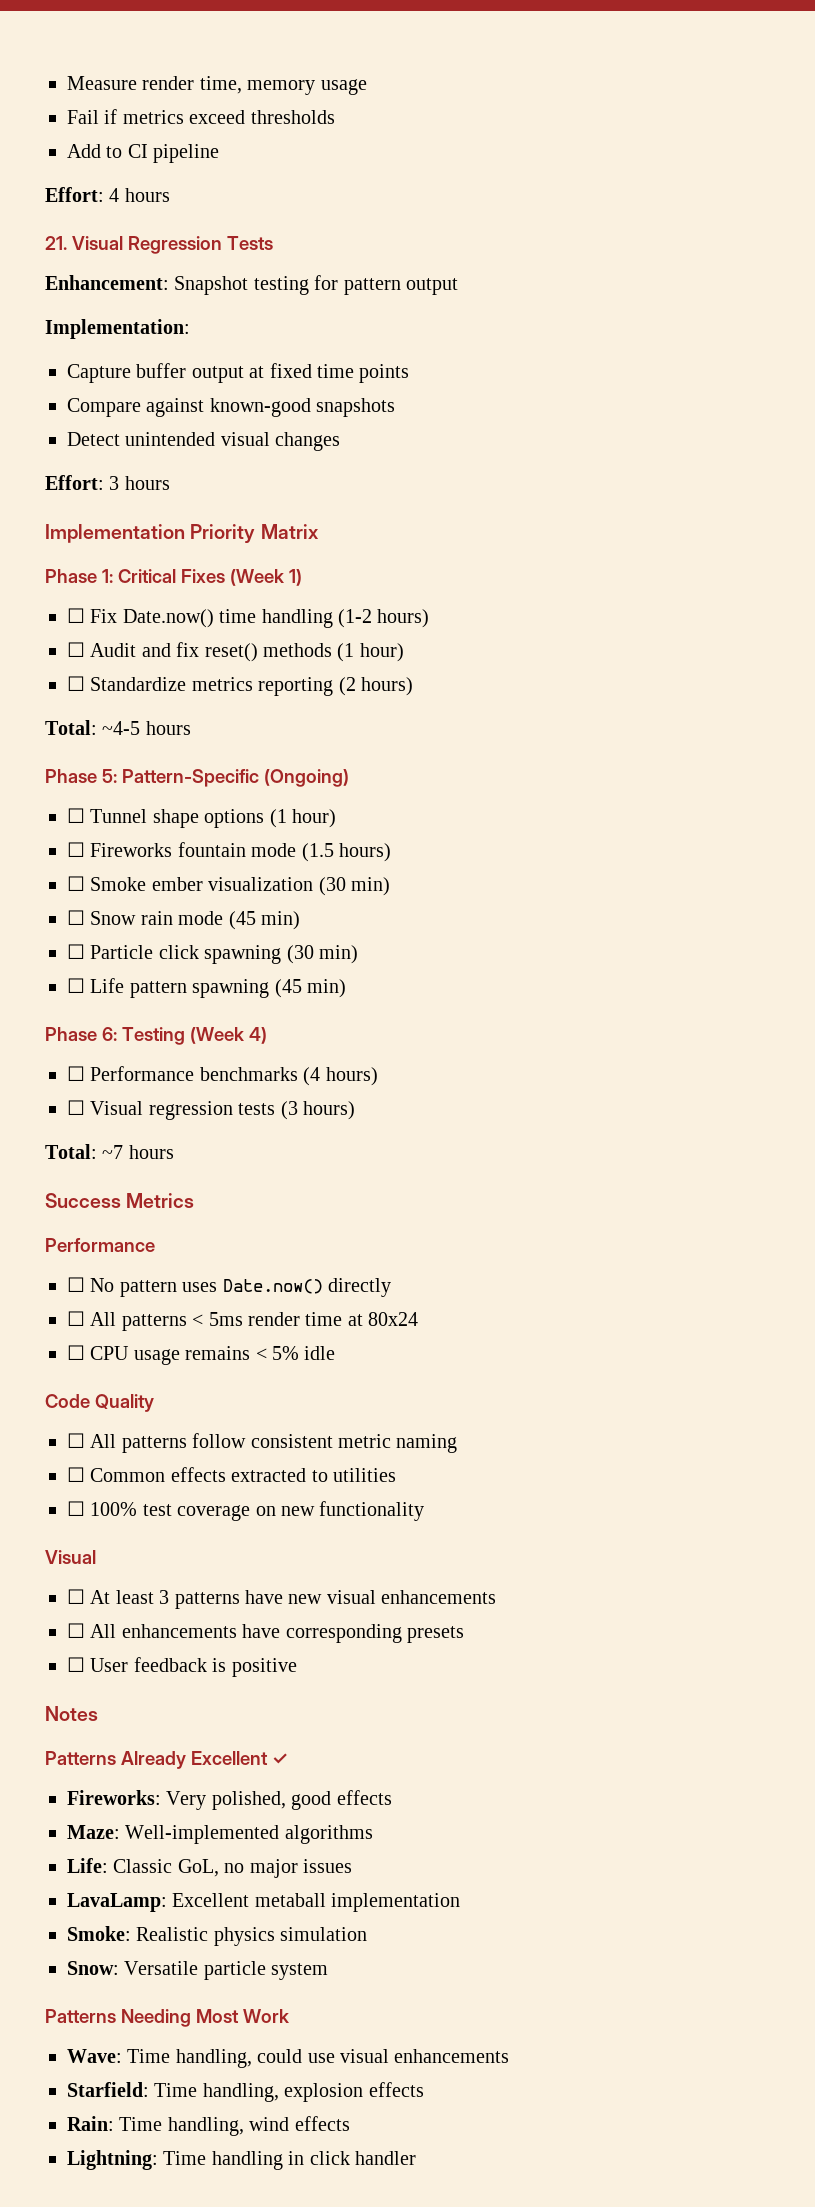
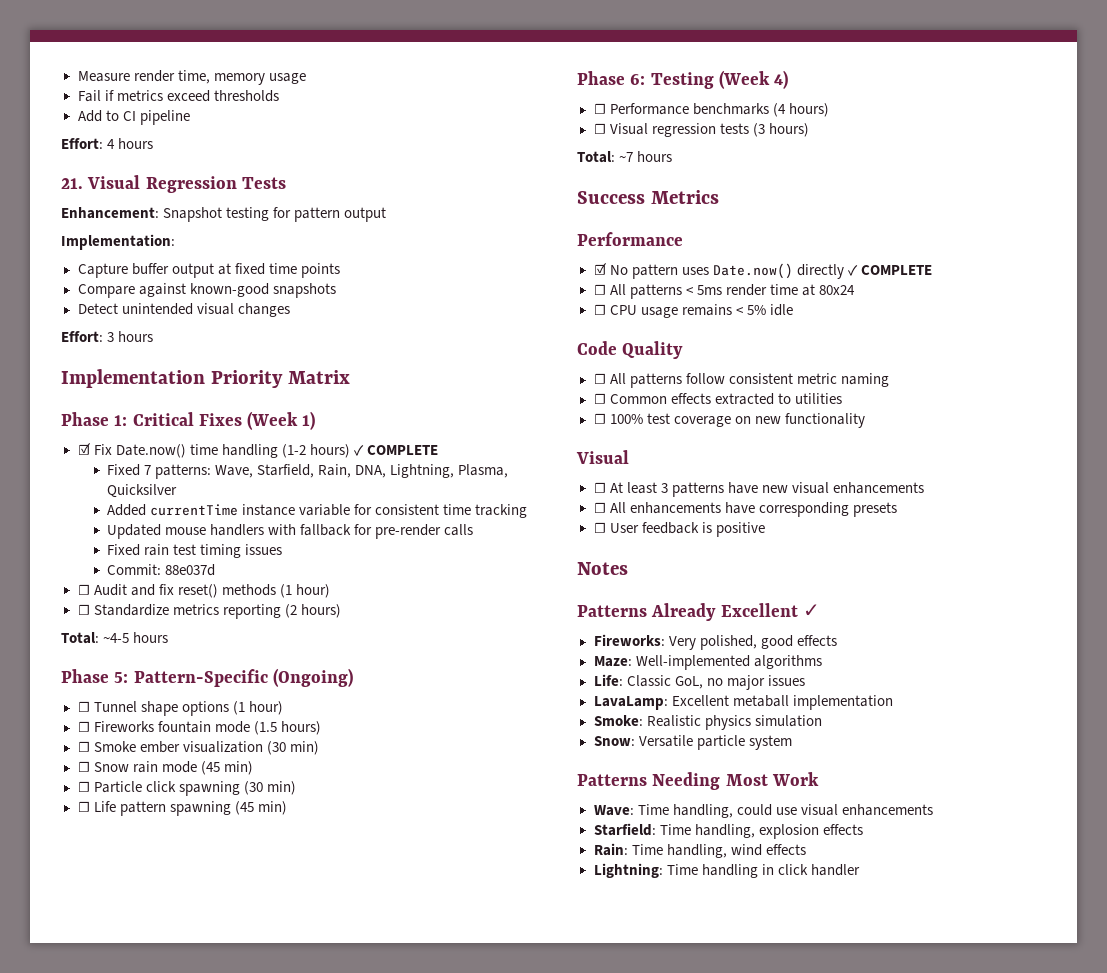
- ☐ Fix Date.now() time handling (1-2 hours)
+ ☑ Fix Date.now() time handling (1-2 hours) ✓ COMPLETE
+ Fixed 7 patterns: Wave, Starfield, Rain, DNA, Lightning, Plasma, Quicksilver
+ Added currentTime instance variable for consistent time tracking
+ Updated mouse handlers with fallback for pre-render calls
+ Fixed rain test timing issues
+ Commit: 88e037d
- ☐ No pattern uses Date.now() directly
+ ☑ No pattern uses Date.now() directly ✓ COMPLETE

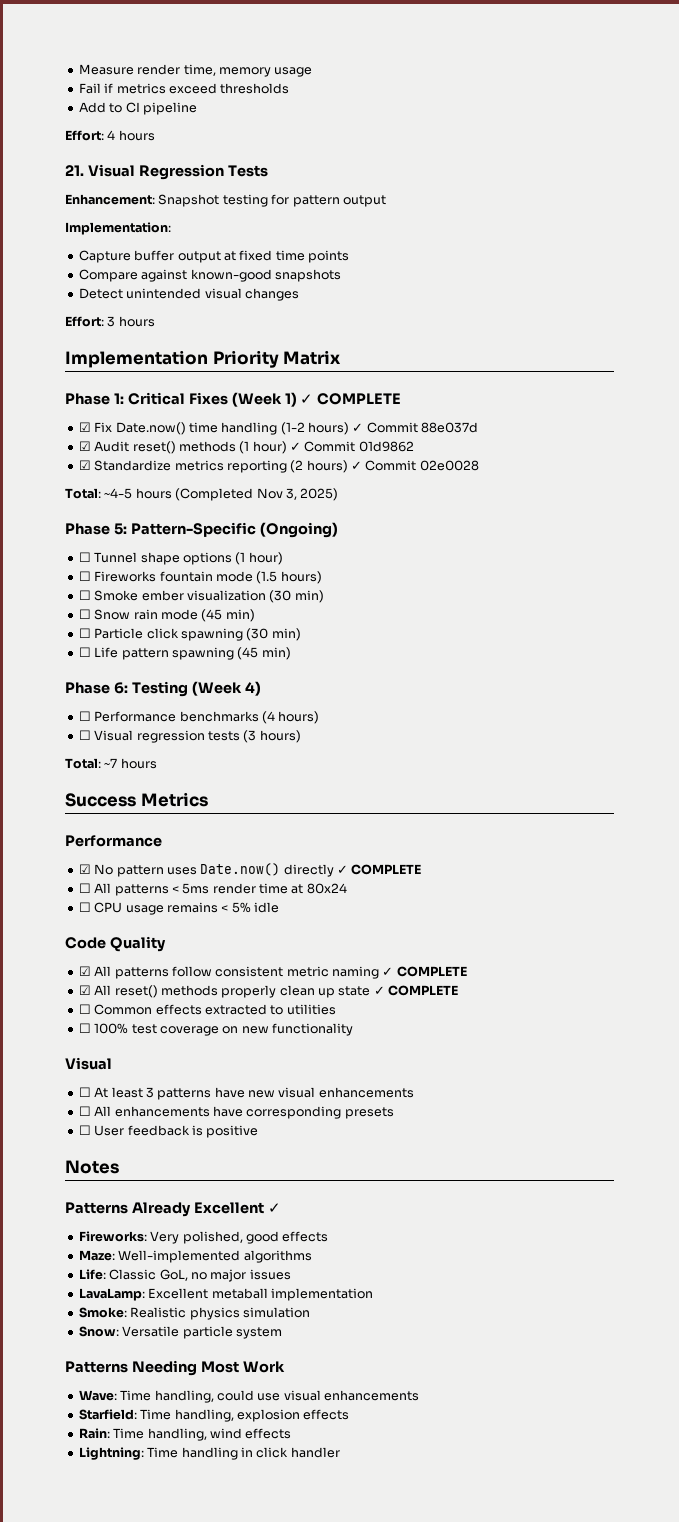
- Phase 1: Critical Fixes (Week 1)
+ Phase 1: Critical Fixes (Week 1) ✓ COMPLETE
- ☑ Fix Date.now() time handling (1-2 hours) ✓ COMPLETE
- Fixed 7 patterns: Wave, Starfield, Rain, DNA, Lightning, Plasma, Quicksilver
- Added currentTime instance variable for consistent time tracking
- Updated mouse handlers with fallback for pre-render calls
- Fixed rain test timing issues
- Commit: 88e037d
- ☐ Audit and fix reset() methods (1 hour)
- ☐ Standardize metrics reporting (2 hours)
+ ☑ Fix Date.now() time handling (1-2 hours) ✓ Commit 88e037d
+ ☑ Audit reset() methods (1 hour) ✓ Commit 01d9862
+ ☑ Standardize metrics reporting (2 hours) ✓ Commit 02e0028
- Total: ~4-5 hours
+ Total: ~4-5 hours (Completed Nov 3, 2025)
- ☐ All patterns follow consistent metric naming
+ ☑ All patterns follow consistent metric naming ✓ COMPLETE
+ ☑ All reset() methods properly clean up state ✓ COMPLETE

